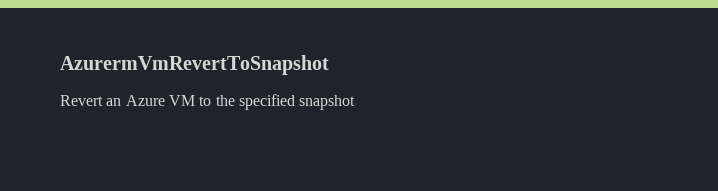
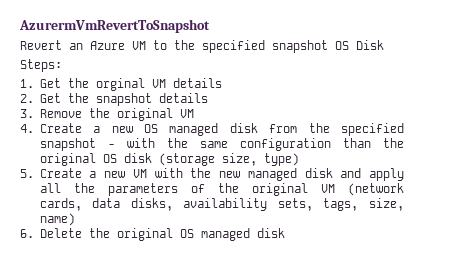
- Revert an Azure VM to the specified snapshot
+ Revert an Azure VM to the specified snapshot OS Disk
+ Steps:
+ 1. Get the orginal VM details
+ 2. Get the snapshot details
+ 3. Remove the original VM
+ 4. Create a new OS managed disk from the specified snapshot - with the same configuration than the original OS disk (storage size, type)
+ 5. Create a new VM with the new managed disk and apply all the parameters of the original VM (network cards, data disks, availability sets, tags, size, name)
+ 6. Delete the original OS managed disk

